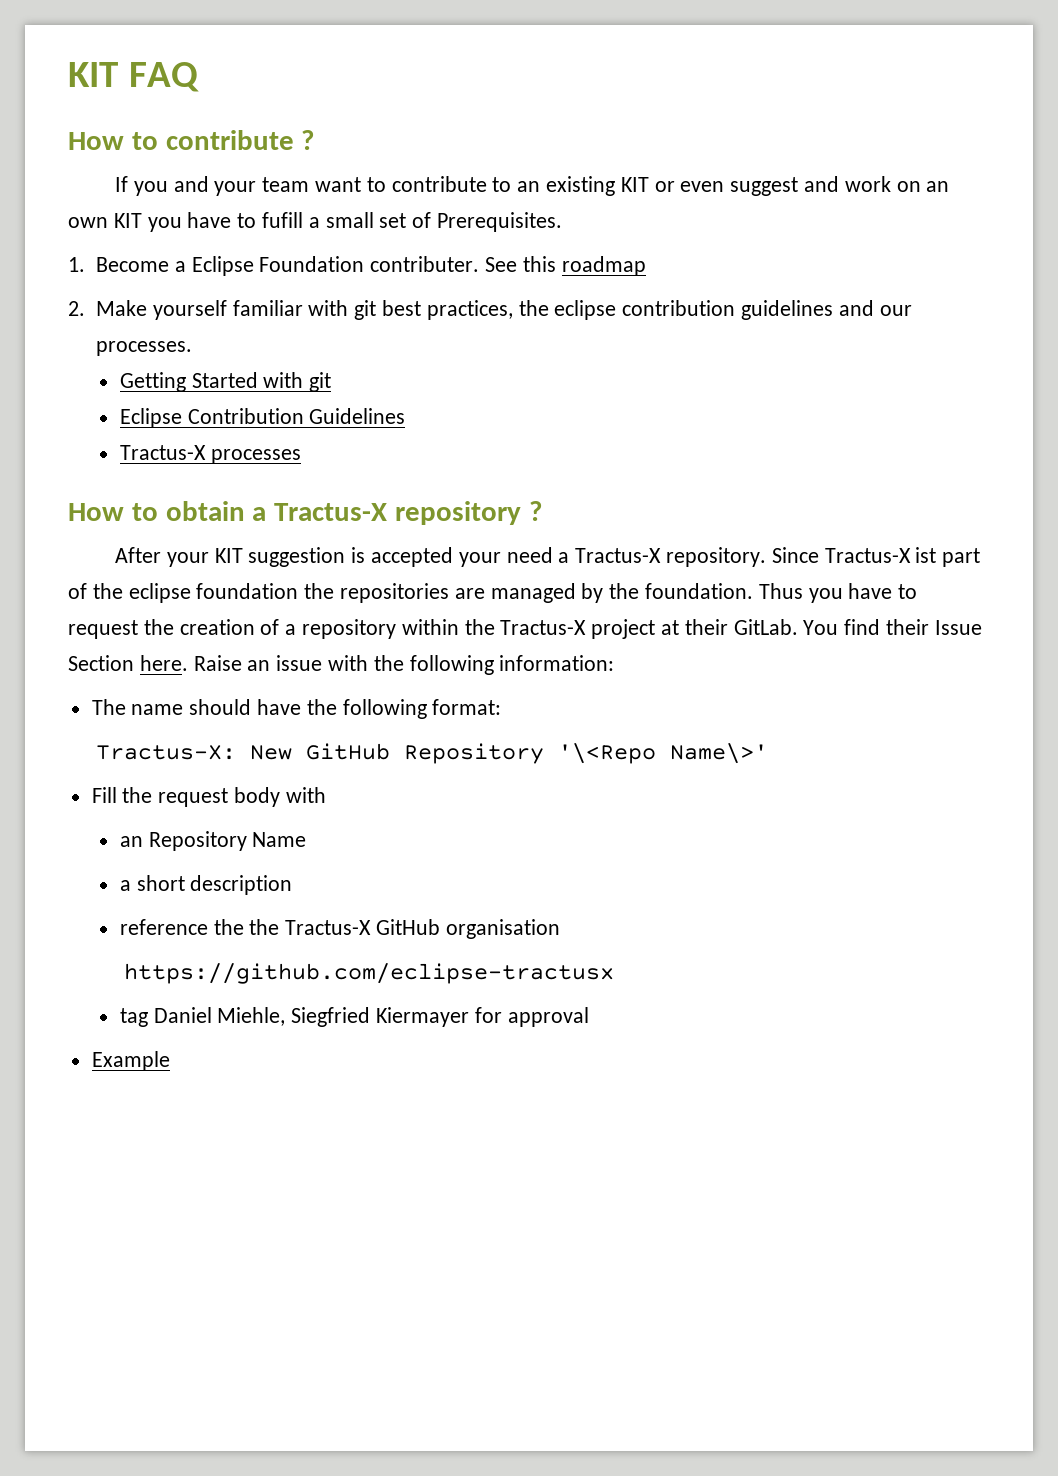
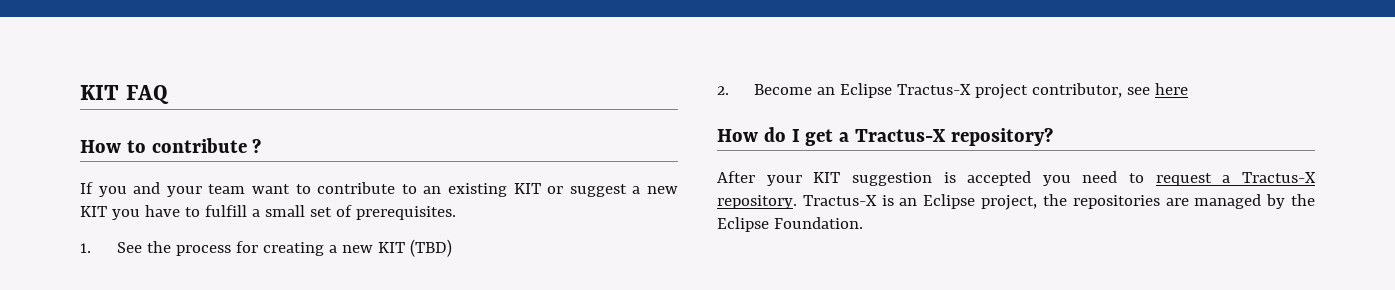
- If you and your team want to contribute to an existing KIT or even suggest and work on an own KIT you have to fufill a small set of Prerequisites.
- 1. Become a Eclipse Foundation contributer. See this roadmap
- 2. Make yourself familiar with git best practices, the eclipse contribution guidelines and our processes.
- Getting Started with git
- Eclipse Contribution Guidelines
- Tractus-X processes
- How to obtain a Tractus-X repository ?
+ If you and your team want to contribute to an existing KIT or suggest a new KIT you have to fulfill a small set of prerequisites.
+ 1. See the process for creating a new KIT (TBD)
+ 2. Become an Eclipse Tractus-X project contributor, see here
+ How do I get a Tractus-X repository?
- After your KIT suggestion is accepted your need a Tractus-X repository. Since Tractus-X ist part of the eclipse foundation the repositories are managed by the foundation. Thus you have to request the creation of a repository within the Tractus-X project at their GitLab. You find their Issue Section here. Raise an issue with the following information:
- The name should have the following format:
- Tractus-X: New GitHub Repository '\<Repo Name\>'
- Fill the request body with
- an Repository Name
- a short description
- reference the the Tractus-X GitHub organisation
- https://github.com/eclipse-tractusx
- tag Daniel Miehle, Siegfried Kiermayer for approval
- Example
+ After your KIT suggestion is accepted you need to request a Tractus-X repository. Tractus-X is an Eclipse project, the repositories are managed by the Eclipse Foundation.

